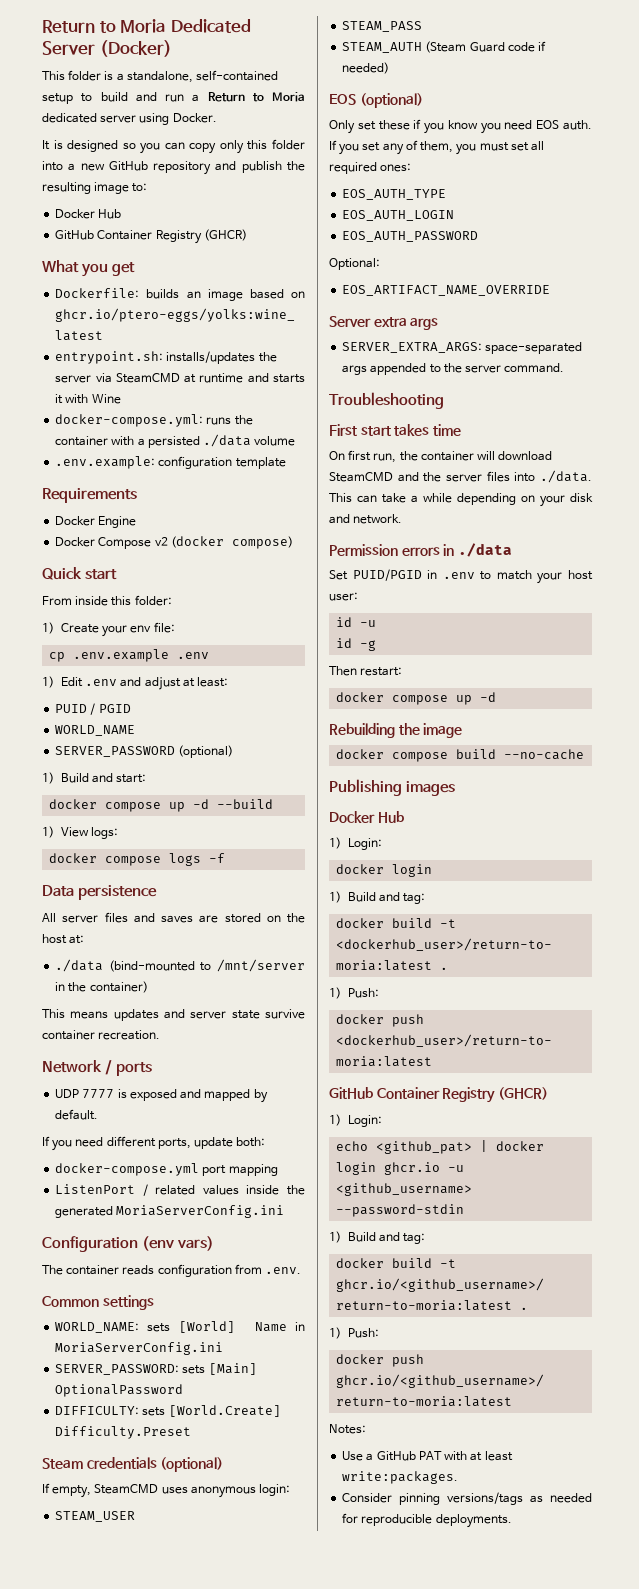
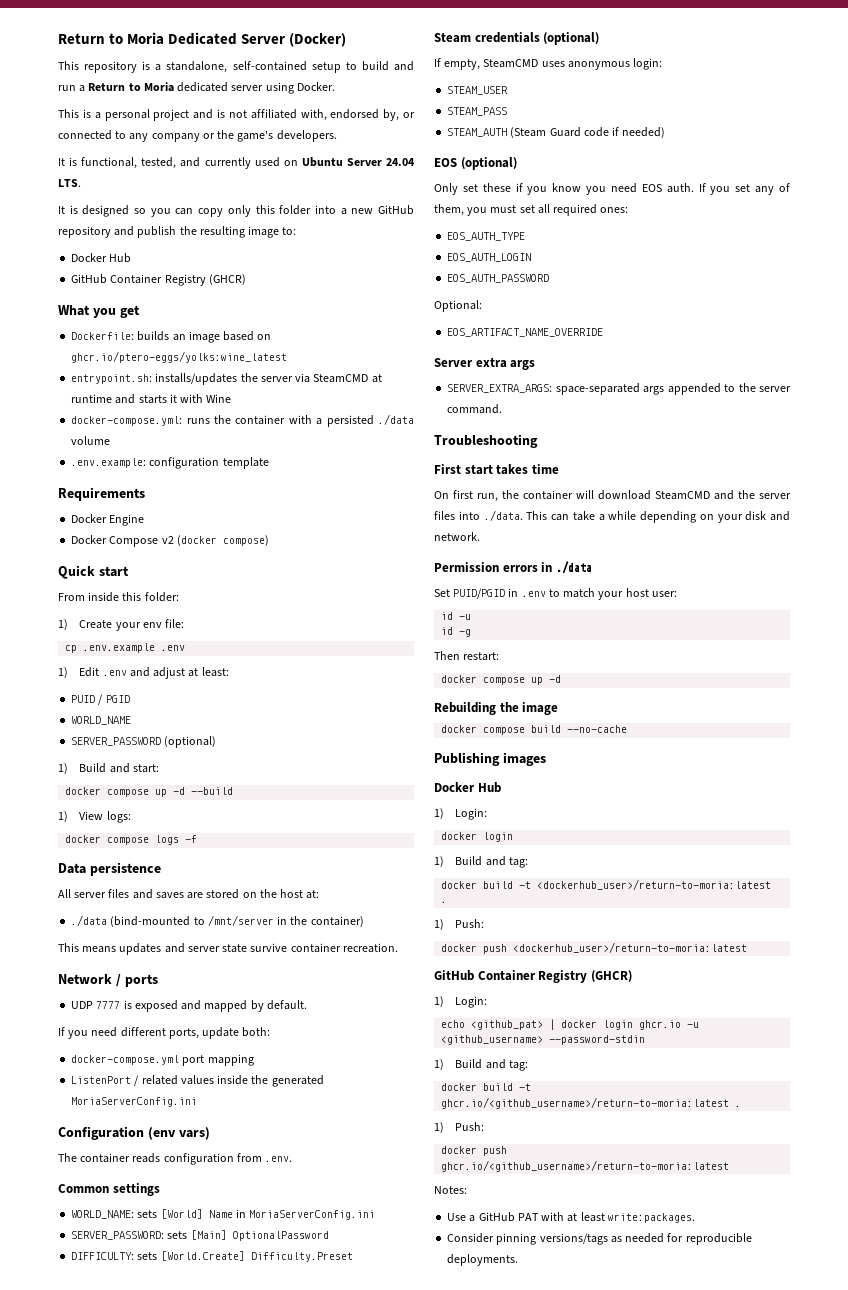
- This folder is a standalone, self-contained setup to build and run a Return to Moria dedicated server using Docker.
+ This repository is a standalone, self-contained setup to build and run a Return to Moria dedicated server using Docker.
+ This is a personal project and is not affiliated with, endorsed by, or connected to any company or the game's developers.
+ It is functional, tested, and currently used on Ubuntu Server 24.04 LTS.

